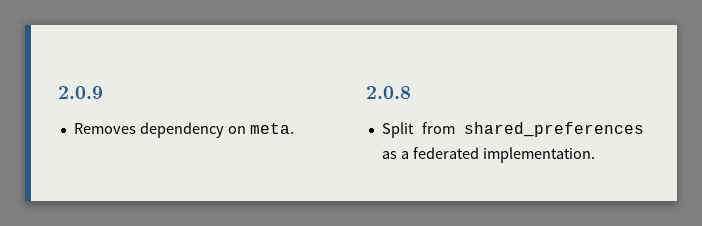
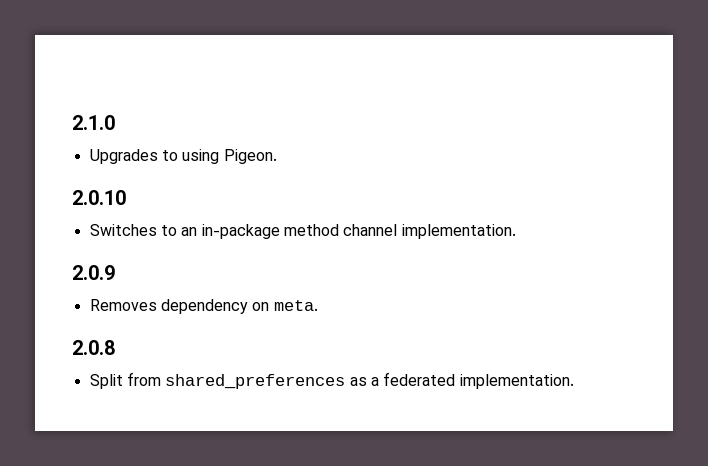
+ 2.1.0
+ Upgrades to using Pigeon.
+ 2.0.10
+ Switches to an in-package method channel implementation.

